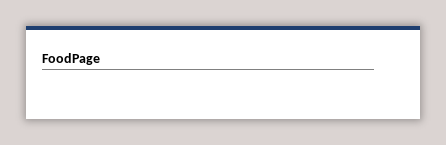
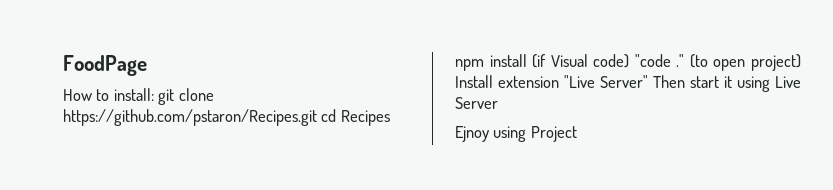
+ How to install: git clone https://github.com/pstaron/Recipes.git cd Recipes npm install (if Visual code) "code ." (to open project) Install extension "Live Server" Then start it using Live Server
+ Ejnoy using Project

